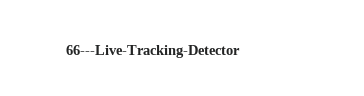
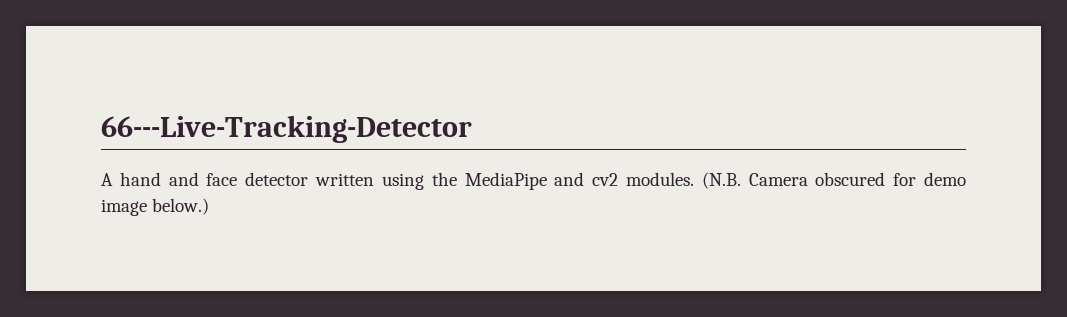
+ A hand and face detector written using the MediaPipe and cv2 modules. (N.B. Camera obscured for demo image below.)

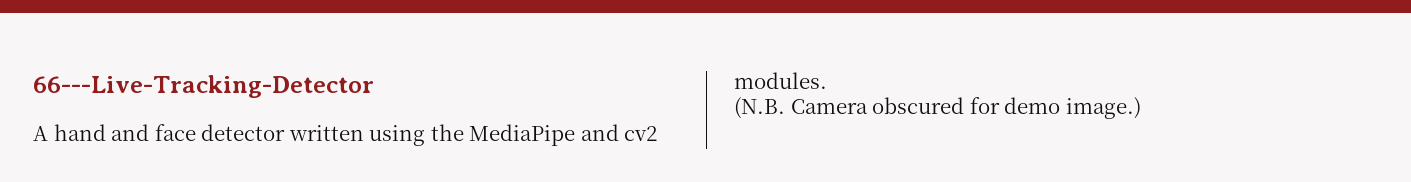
- A hand and face detector written using the MediaPipe and cv2 modules. (N.B. Camera obscured for demo image below.)
+ A hand and face detector written using the MediaPipe and cv2 modules.
+ (N.B. Camera obscured for demo image.)

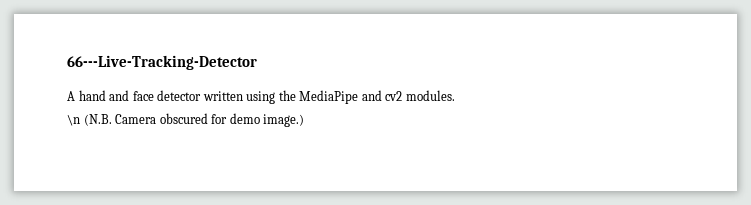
- (N.B. Camera obscured for demo image.)
+ \n (N.B. Camera obscured for demo image.)

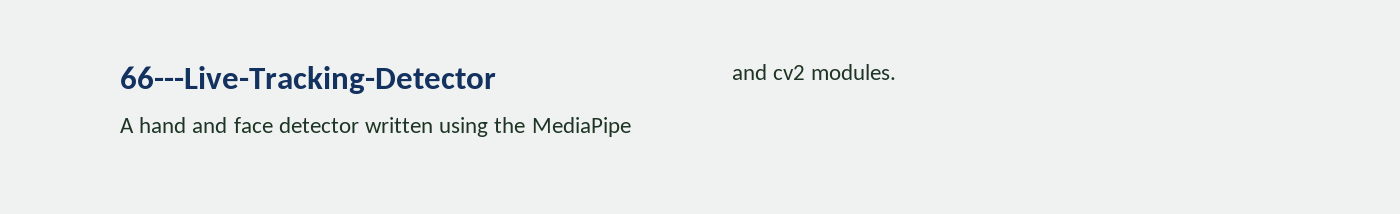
- \n (N.B. Camera obscured for demo image.)

